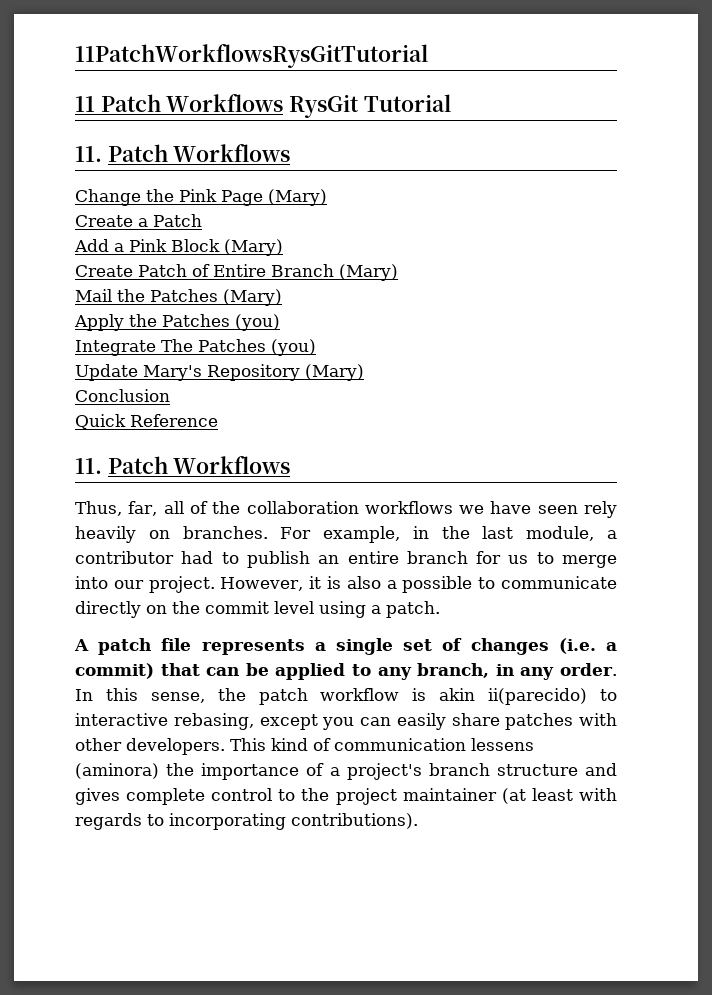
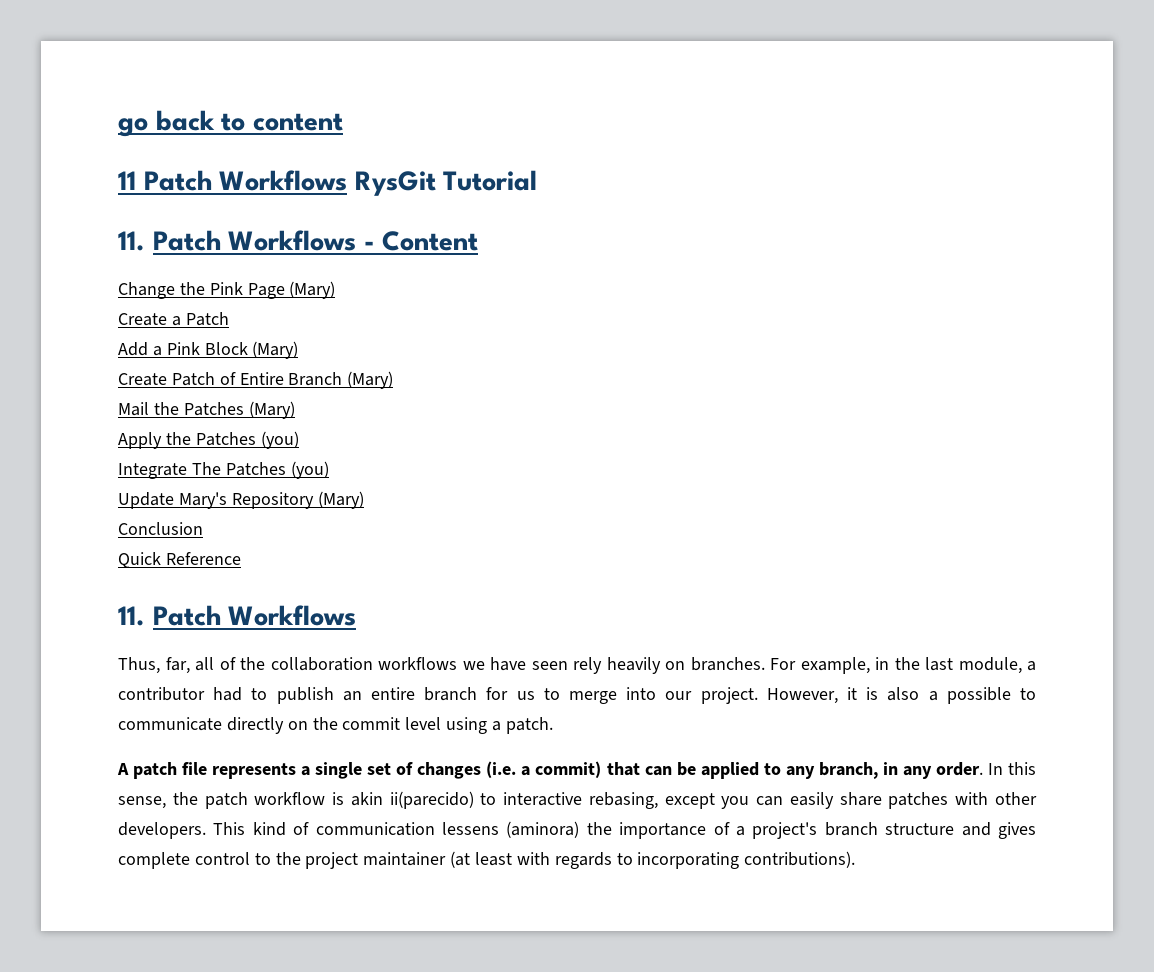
- 11PatchWorkflowsRysGitTutorial
+ go back to content
  11 Patch Workflows RysGit Tutorial
- 11. Patch Workflows
+ 11. Patch Workflows - Content

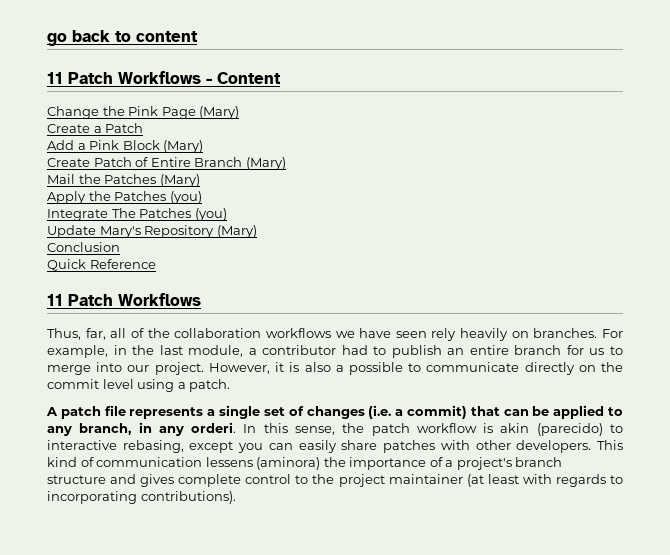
- 11 Patch Workflows RysGit Tutorial
- 11. Patch Workflows - Content
+ 11 Patch Workflows - Content
  Quick Reference
- 11. Patch Workflows
+ 11 Patch Workflows
- A patch file represents a single set of changes (i.e. a commit) that can be applied to any branch, in any order.
+ A patch file represents a single set of changes (i.e. a commit) that can be applied to any branch, in any orderi.
- In this sense, the patch workflow is akin ii(parecido) to interactive rebasing, except you can easily share patches with other developers.
+ In this sense, the patch workflow is akin (parecido) to interactive rebasing, except you can easily share patches with other developers.

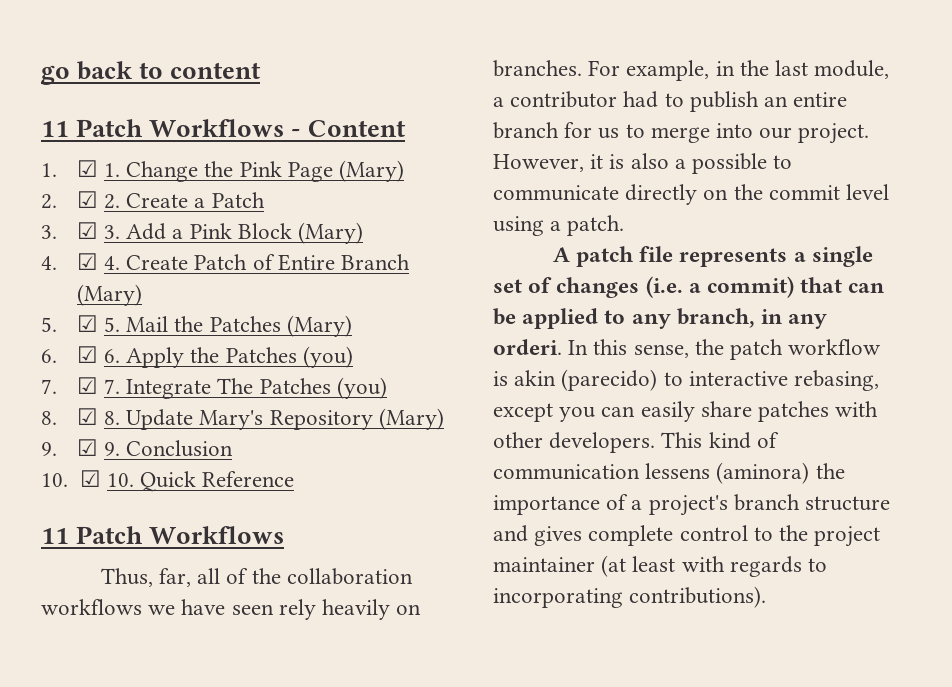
- Change the Pink Page (Mary)
+ 1. ☑ 1. Change the Pink Page (Mary)
- Create a Patch
+ 2. ☑ 2. Create a Patch
- Add a Pink Block (Mary)
+ 3. ☑ 3. Add a Pink Block (Mary)
- Create Patch of Entire Branch (Mary)
+ 4. ☑ 4. Create Patch of Entire Branch (Mary)
- Mail the Patches (Mary)
+ 5. ☑ 5. Mail the Patches (Mary)
- Apply the Patches (you)
+ 6. ☑ 6. Apply the Patches (you)
- Integrate The Patches (you)
+ 7. ☑ 7. Integrate The Patches (you)
- Update Mary's Repository (Mary)
+ 8. ☑ 8. Update Mary's Repository (Mary)
- Conclusion
- Quick Reference
+ 9. ☑ 9. Conclusion
+ 10. ☑ 10. Quick Reference

